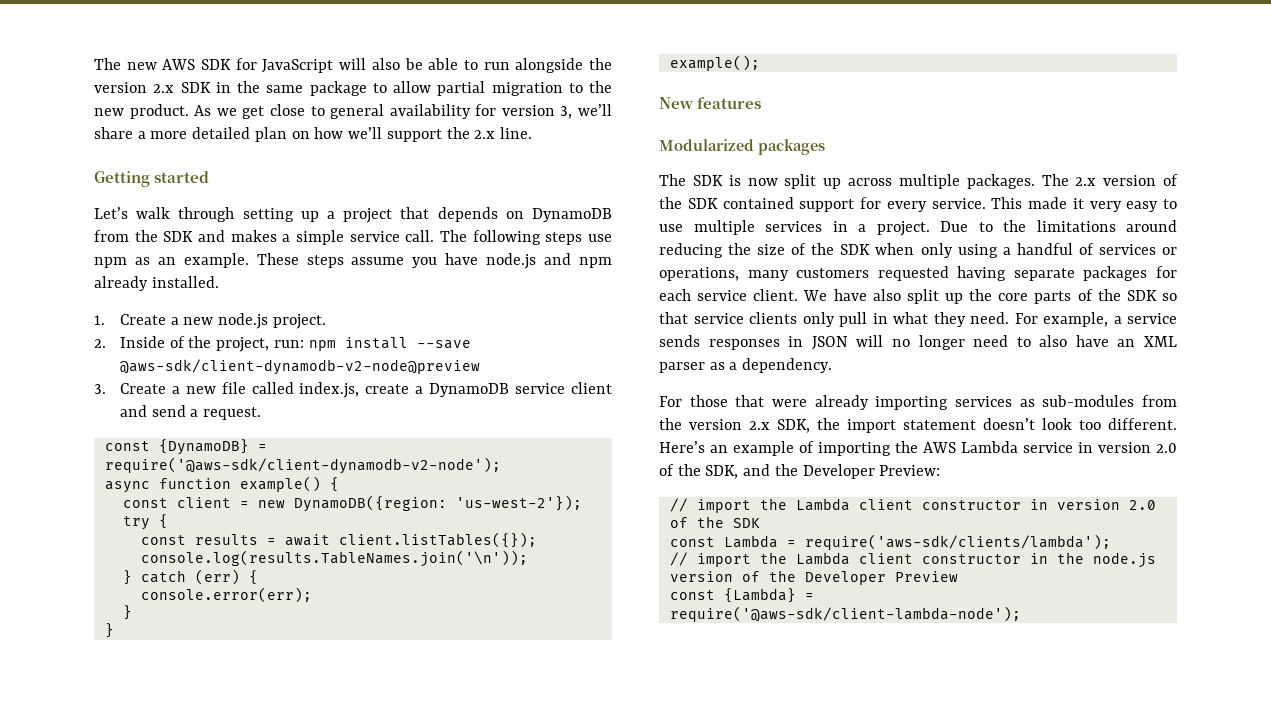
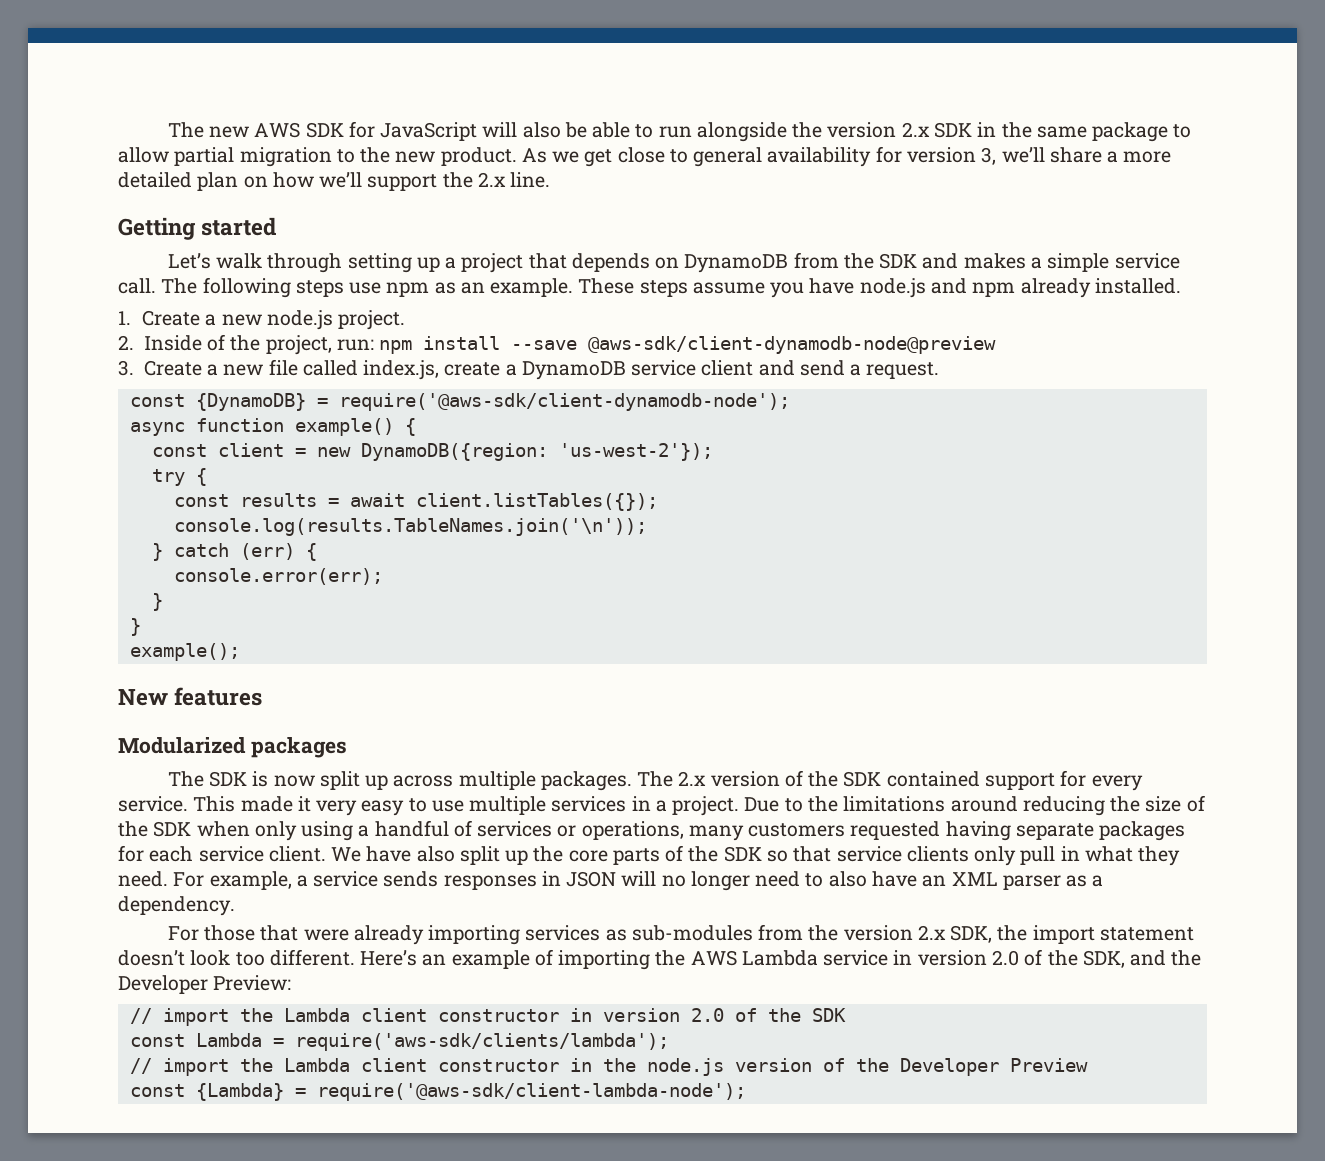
- 2. Inside of the project, run: npm install --save @aws-sdk/client-dynamodb-v2-node@preview
+ 2. Inside of the project, run: npm install --save @aws-sdk/client-dynamodb-node@preview
- const {DynamoDB} = require('@aws-sdk/client-dynamodb-v2-node');
+ const {DynamoDB} = require('@aws-sdk/client-dynamodb-node');

